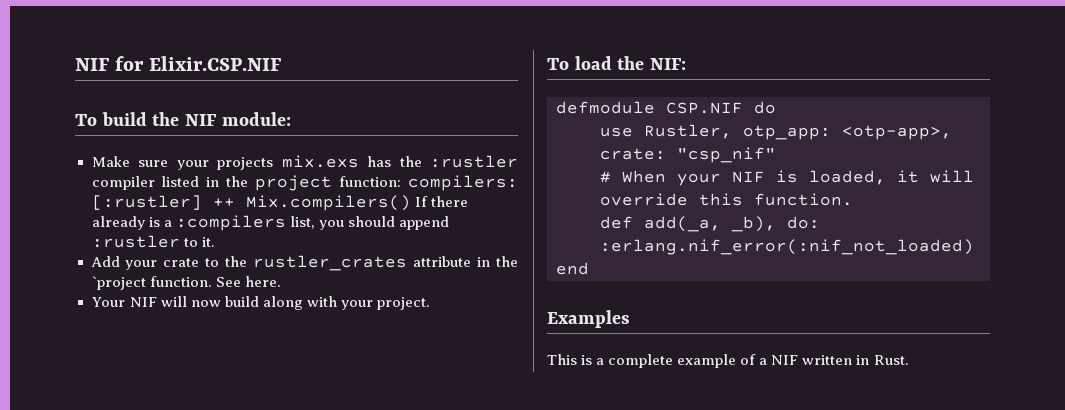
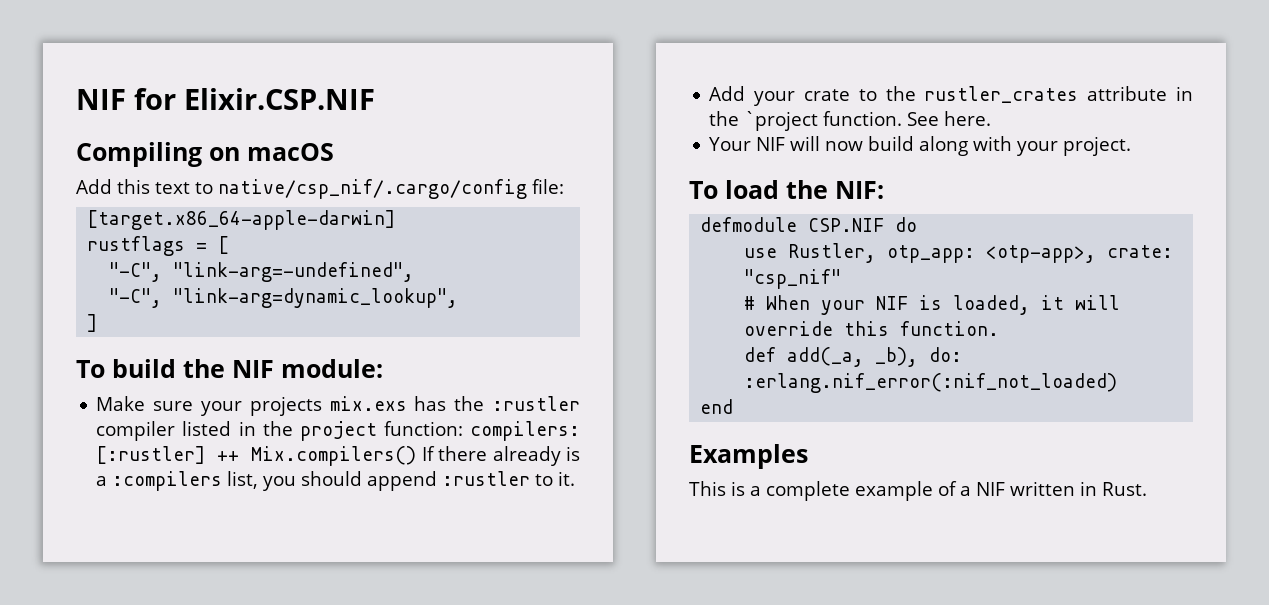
+ Compiling on macOS
+ Add this text to native/csp_nif/.cargo/config file:
+ [target.x86_64-apple-darwin]
+ rustflags = [
+ "-C", "link-arg=-undefined",
+ "-C", "link-arg=dynamic_lookup",
+ ]

